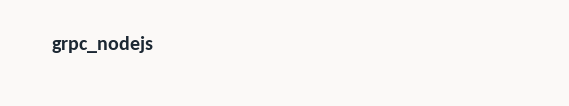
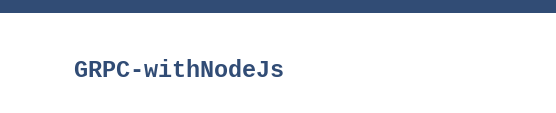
- grpc_nodejs
+ GRPC-withNodeJs

